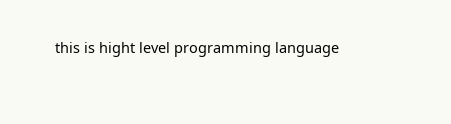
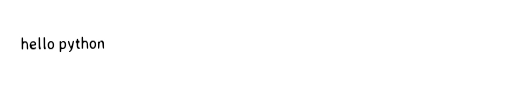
- this is hight level programming language
+ hello python

